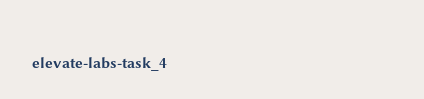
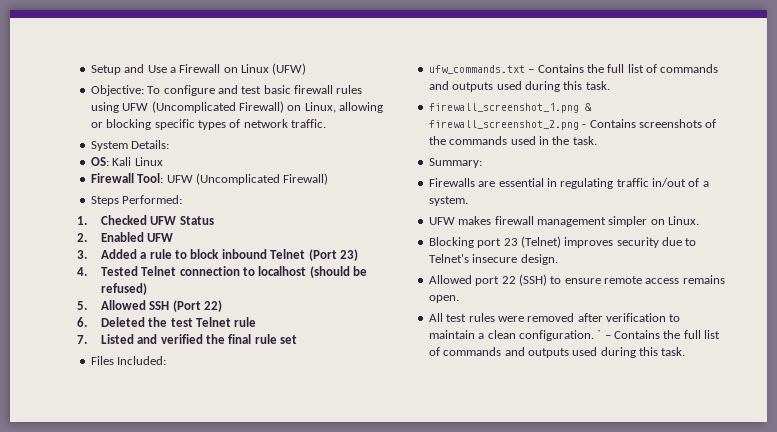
- elevate-labs-task_4
+ Setup and Use a Firewall on Linux (UFW)
+ Objective: To configure and test basic firewall rules using UFW (Uncomplicated Firewall) on Linux, allowing or blocking specific types of network traffic.
+ System Details:
+ OS: Kali Linux
+ Firewall Tool: UFW (Uncomplicated Firewall)
+ Steps Performed:
+ 1. Checked UFW Status
+ 2. Enabled UFW
+ 3. Added a rule to block inbound Telnet (Port 23)
+ 4. Tested Telnet connection to localhost (should be refused)
+ 5. Allowed SSH (Port 22)
+ 6. Deleted the test Telnet rule
+ 7. Listed and verified the final rule set
+ Files Included:
+ ufw_commands.txt – Contains the full list of commands and outputs used during this task.
+ firewall_screenshot_1.png & firewall_screenshot_2.png - Contains screenshots of the commands used in the task.
+ Summary:
+ Firewalls are essential in regulating traffic in/out of a system.
+ UFW makes firewall management simpler on Linux.
+ Blocking port 23 (Telnet) improves security due to Telnet's insecure design.
+ Allowed port 22 (SSH) to ensure remote access remains open.
+ All test rules were removed after verification to maintain a clean configuration. ` – Contains the full list of commands and outputs used during this task.

